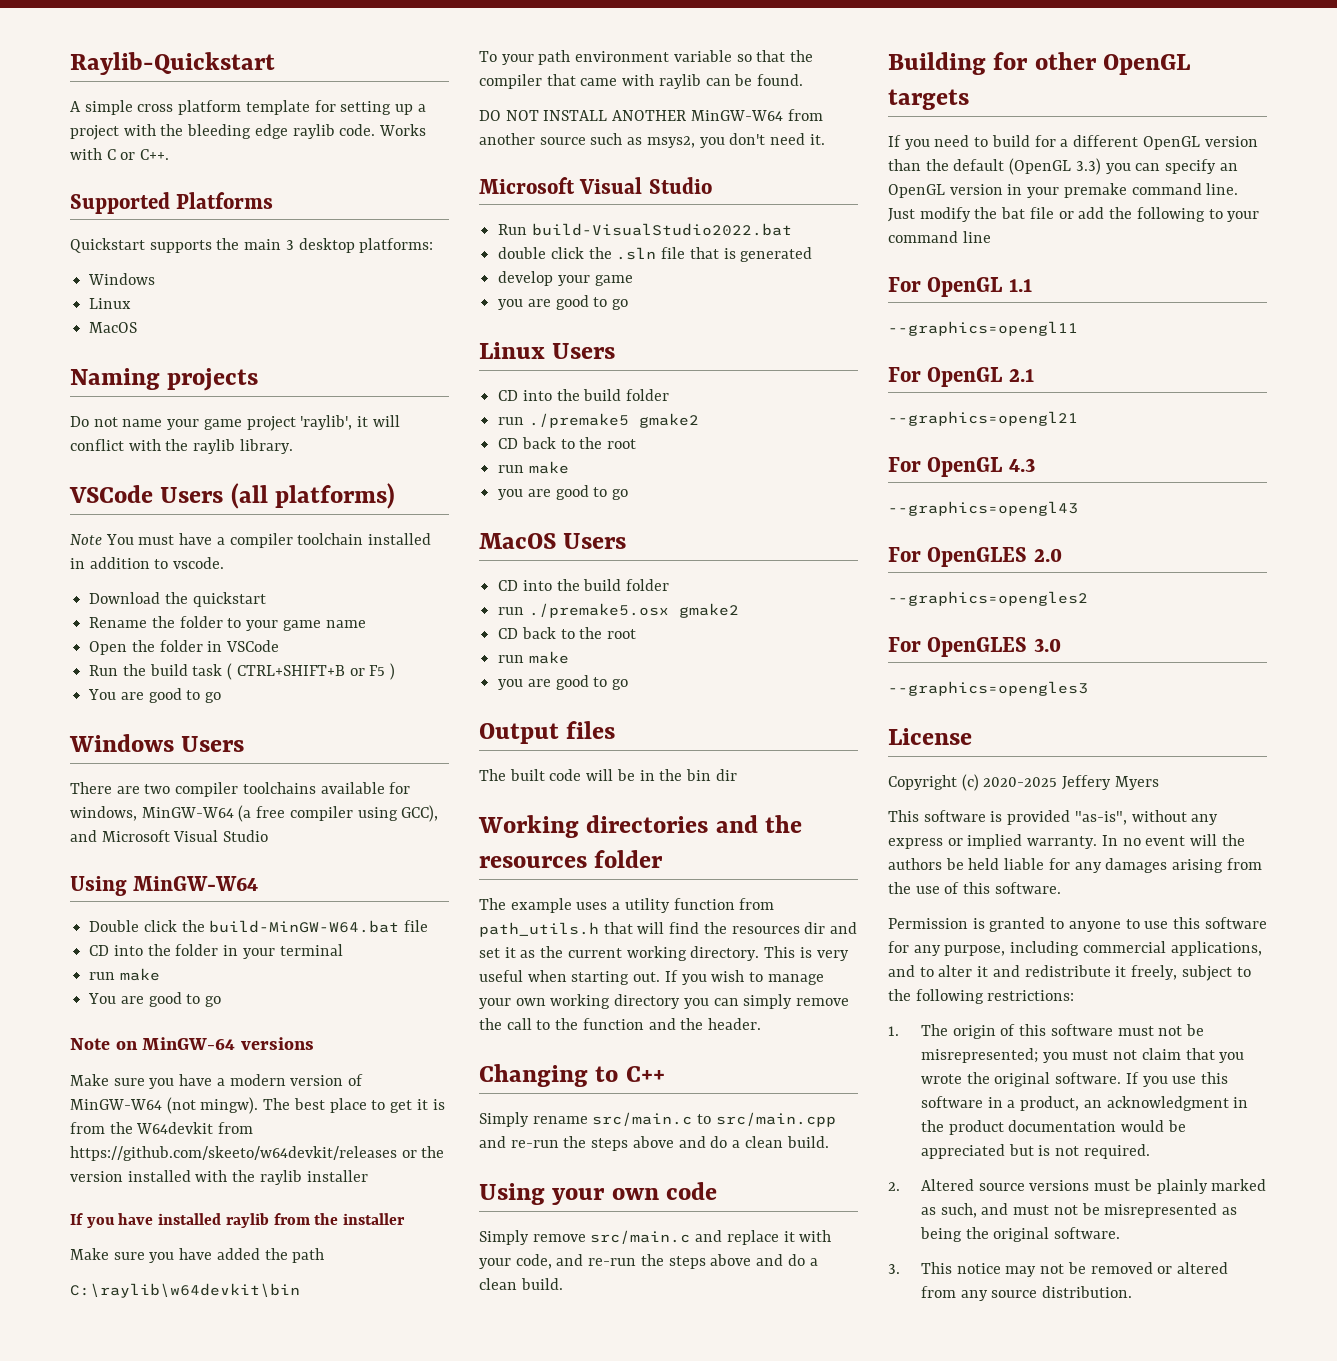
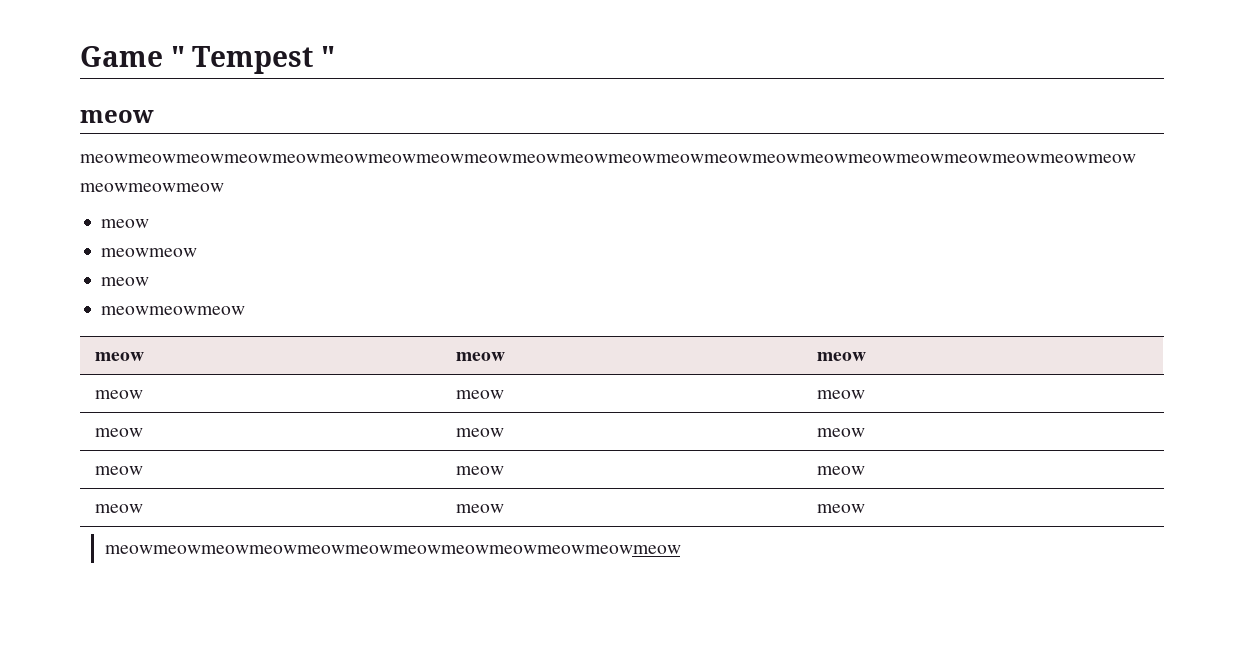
- Raylib-Quickstart
- A simple cross platform template for setting up a project with the bleeding edge raylib code. Works with C or C++.
- Supported Platforms
- Quickstart supports the main 3 desktop platforms:
- Windows
- Linux
- MacOS
- Naming projects
- Do not name your game project 'raylib', it will conflict with the raylib library.
- VSCode Users (all platforms)
- Note You must have a compiler toolchain installed in addition to vscode.
- Download the quickstart
- Rename the folder to your game name
- Open the folder in VSCode
- Run the build task ( CTRL+SHIFT+B or F5 )
- You are good to go
- Windows Users
- There are two compiler toolchains available for windows, MinGW-W64 (a free compiler using GCC), and Microsoft Visual Studio
- Using MinGW-W64
- Double click the build-MinGW-W64.bat file
- CD into the folder in your terminal
- run make
- You are good to go
- Note on MinGW-64 versions
- Make sure you have a modern version of MinGW-W64 (not mingw). The best place to get it is from the W64devkit from https://github.com/skeeto/w64devkit/releases or the version installed with the raylib installer
- If you have installed raylib from the installer
- Make sure you have added the path
- C:\raylib\w64devkit\bin
- To your path environment variable so that the compiler that came with raylib can be found.
- DO NOT INSTALL ANOTHER MinGW-W64 from another source such as msys2, you don't need it.
- Microsoft Visual Studio
- Run build-VisualStudio2022.bat
- double click the .sln file that is generated
- develop your game
- you are good to go
- Linux Users
- CD into the build folder
- run ./premake5 gmake2
- CD back to the root
- run make
- you are good to go
- MacOS Users
- CD into the build folder
- run ./premake5.osx gmake2
- CD back to the root
- run make
- you are good to go
- Output files
- The built code will be in the bin dir
- Working directories and the resources folder
- The example uses a utility function from path_utils.h that will find the resources dir and set it as the current working directory. This is very useful when starting out. If you wish to manage your own working directory you can simply remove the call to the function and the header.
- Changing to C++
- Simply rename src/main.c to src/main.cpp and re-run the steps above and do a clean build.
- Using your own code
- Simply remove src/main.c and replace it with your code, and re-run the steps above and do a clean build.
- Building for other OpenGL targets
- If you need to build for a different OpenGL version than the default (OpenGL 3.3) you can specify an OpenGL version in your premake command line. Just modify the bat file or add the following to your command line
- For OpenGL 1.1
- --graphics=opengl11
- For OpenGL 2.1
- --graphics=opengl21
- For OpenGL 4.3
- --graphics=opengl43
- For OpenGLES 2.0
- --graphics=opengles2
- For OpenGLES 3.0
- --graphics=opengles3
- License
- Copyright (c) 2020-2025 Jeffery Myers
- This software is provided "as-is", without any express or implied warranty. In no event will the authors be held liable for any damages arising from the use of this software.
- Permission is granted to anyone to use this software for any purpose, including commercial applications, and to alter it and redistribute it freely, subject to the following restrictions:
- 1. The origin of this software must not be misrepresented; you must not claim that you wrote the original software. If you use this software in a product, an acknowledgment in the product documentation would be appreciated but is not required.
- 2. Altered source versions must be plainly marked as such, and must not be misrepresented as being the original software.
- 3. This notice may not be removed or altered from any source distribution.
+ Game " Tempest "
+ meow
+ meowmeowmeowmeowmeowmeowmeowmeowmeowmeowmeowmeowmeowmeowmeowmeowmeowmeowmeowmeowmeowmeow meowmeowmeow
+ meow
+ meowmeow
+ meow
+ meowmeowmeow
+ meow | meow | meow
+ meow | meow | meow
+ meow | meow | meow
+ meow | meow | meow
+ meow | meow | meow
+ meowmeowmeowmeowmeowmeowmeowmeowmeowmeowmeowmeow

